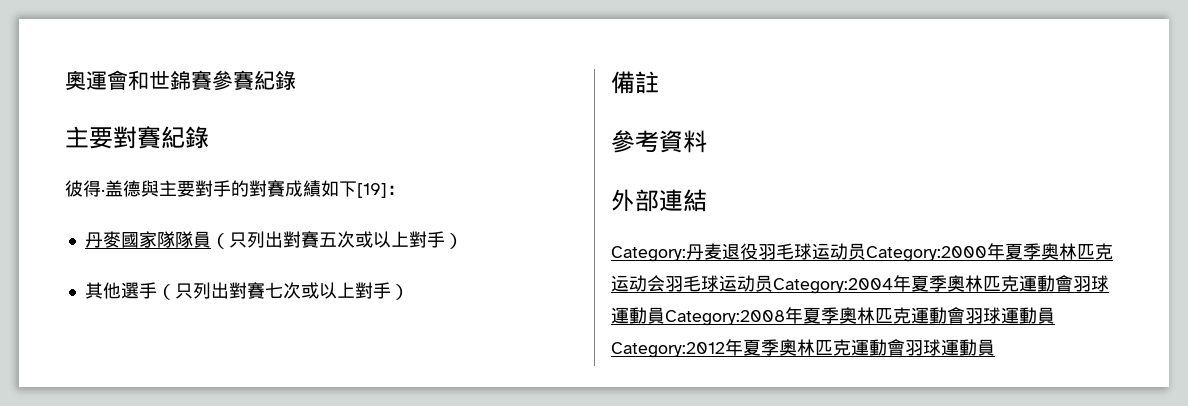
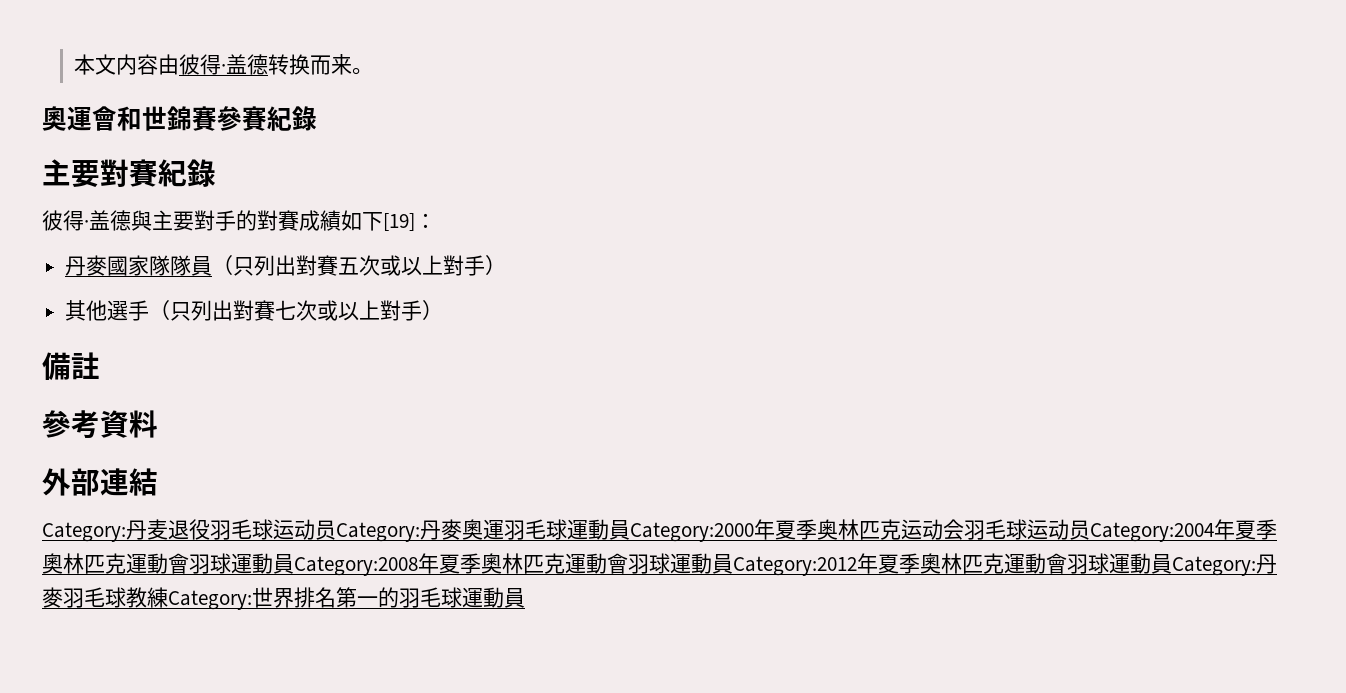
+ 本文内容由彼得·盖德转换而来。
- Category:丹麦退役羽毛球运动员Category:2000年夏季奥林匹克运动会羽毛球运动员Category:2004年夏季奧林匹克運動會羽球運動員Category:2008年夏季奧林匹克運動會羽球運動員Category:2012年夏季奧林匹克運動會羽球運動員
+ Category:丹麦退役羽毛球运动员Category:丹麥奧運羽毛球運動員Category:2000年夏季奥林匹克运动会羽毛球运动员Category:2004年夏季奧林匹克運動會羽球運動員Category:2008年夏季奧林匹克運動會羽球運動員Category:2012年夏季奧林匹克運動會羽球運動員Category:丹麥羽毛球教練Category:世界排名第一的羽毛球運動員

